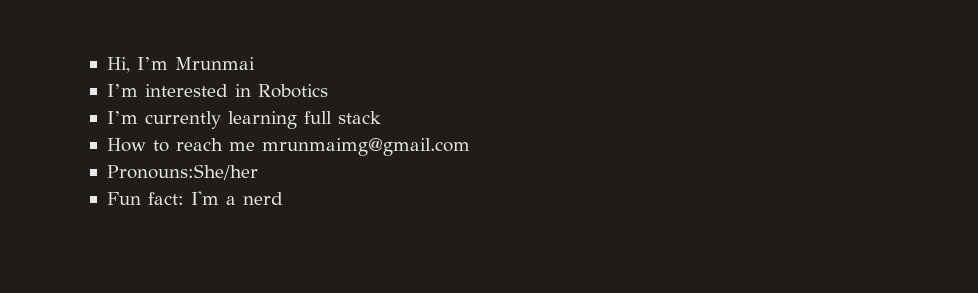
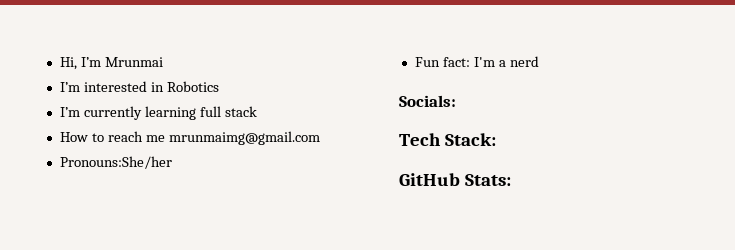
+ Socials:
+ Tech Stack:
+ GitHub Stats:

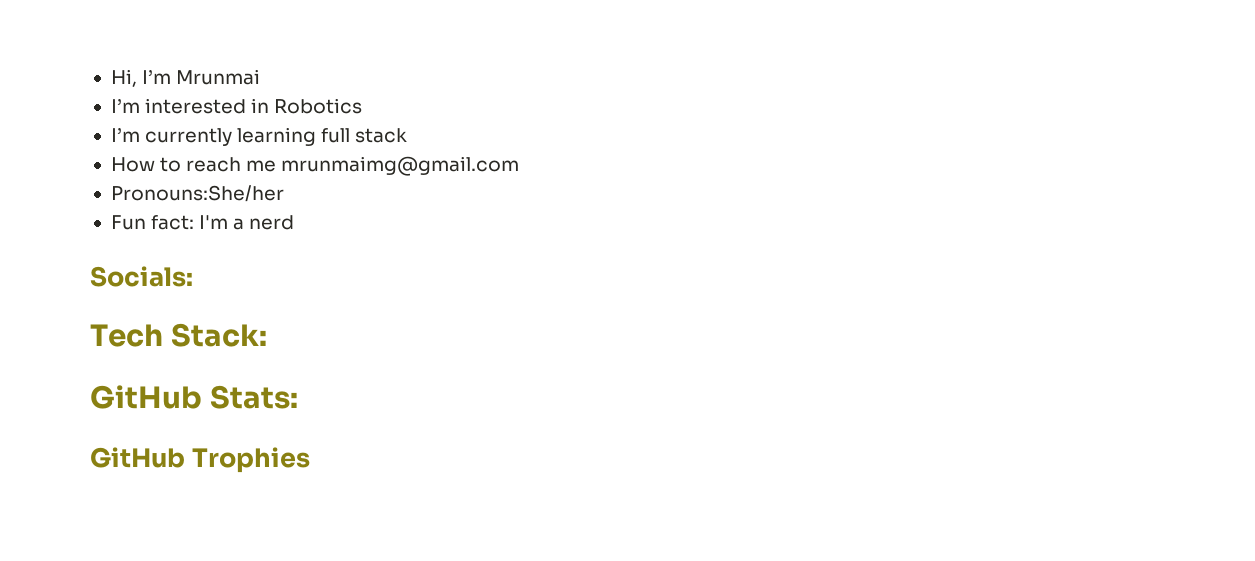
+ GitHub Trophies

